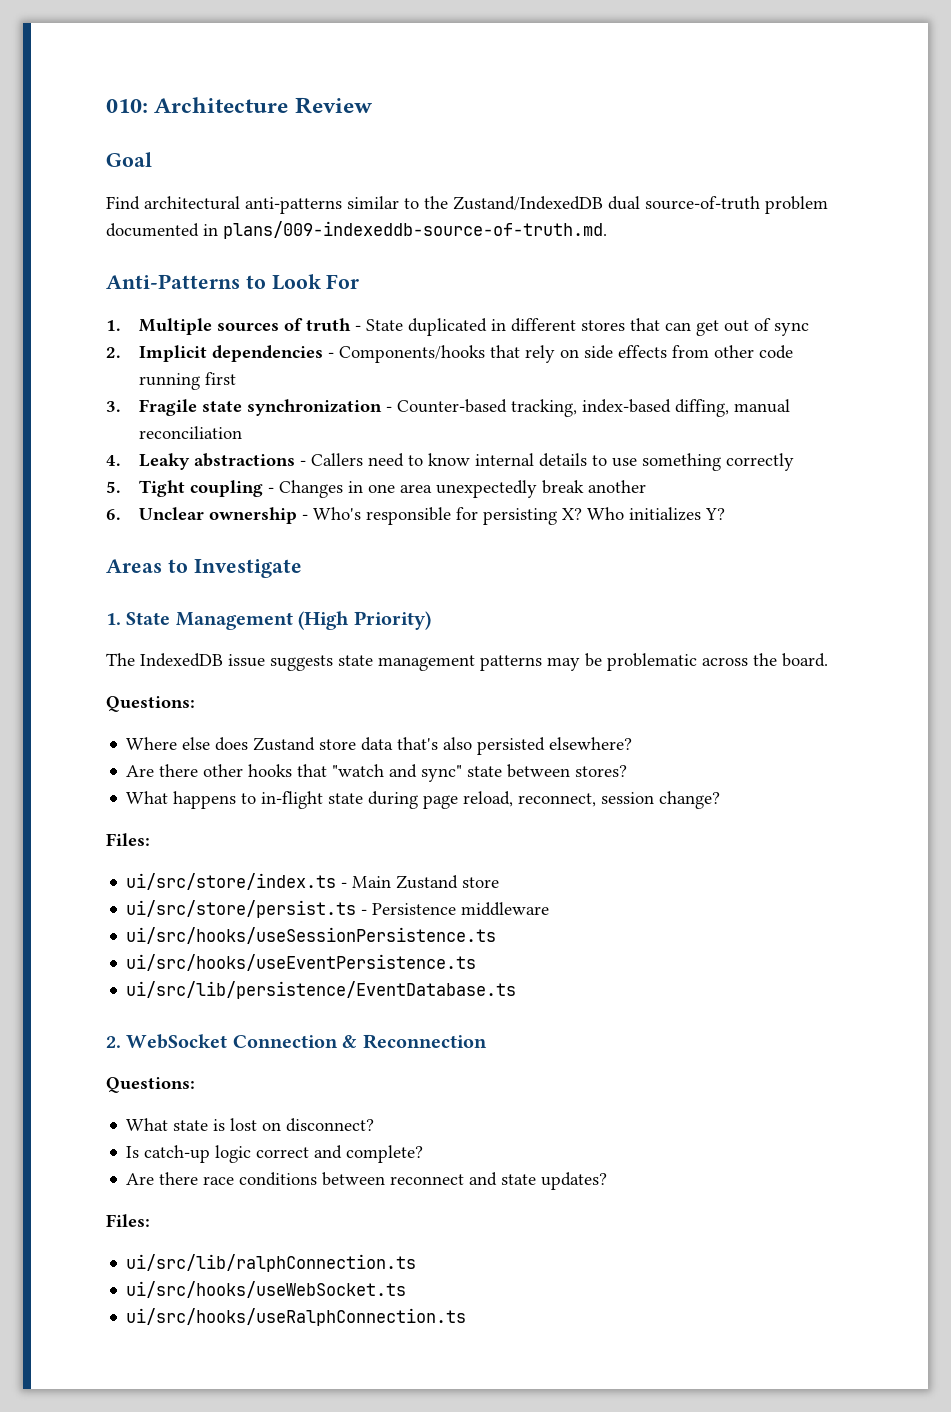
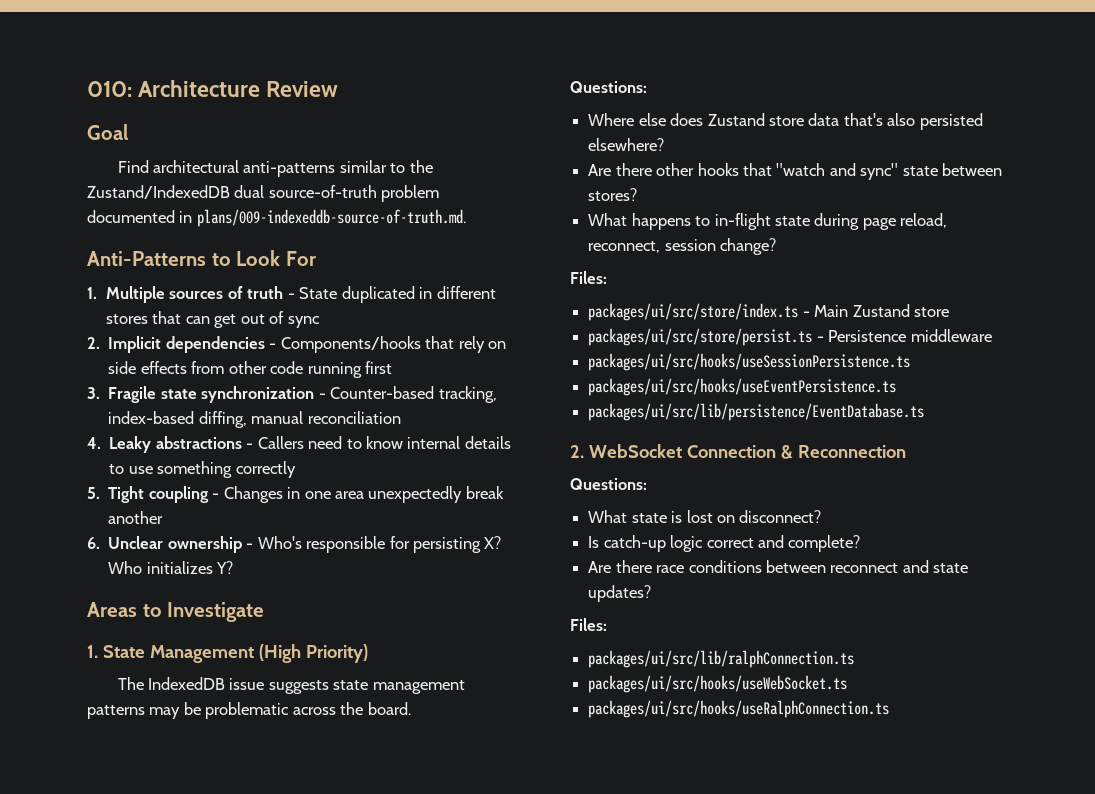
- ui/src/store/index.ts - Main Zustand store
+ packages/ui/src/store/index.ts - Main Zustand store
- ui/src/store/persist.ts - Persistence middleware
+ packages/ui/src/store/persist.ts - Persistence middleware
- ui/src/hooks/useSessionPersistence.ts
- ui/src/hooks/useEventPersistence.ts
- ui/src/lib/persistence/EventDatabase.ts
+ packages/ui/src/hooks/useSessionPersistence.ts
+ packages/ui/src/hooks/useEventPersistence.ts
+ packages/ui/src/lib/persistence/EventDatabase.ts
- ui/src/lib/ralphConnection.ts
- ui/src/hooks/useWebSocket.ts
- ui/src/hooks/useRalphConnection.ts
+ packages/ui/src/lib/ralphConnection.ts
+ packages/ui/src/hooks/useWebSocket.ts
+ packages/ui/src/hooks/useRalphConnection.ts

